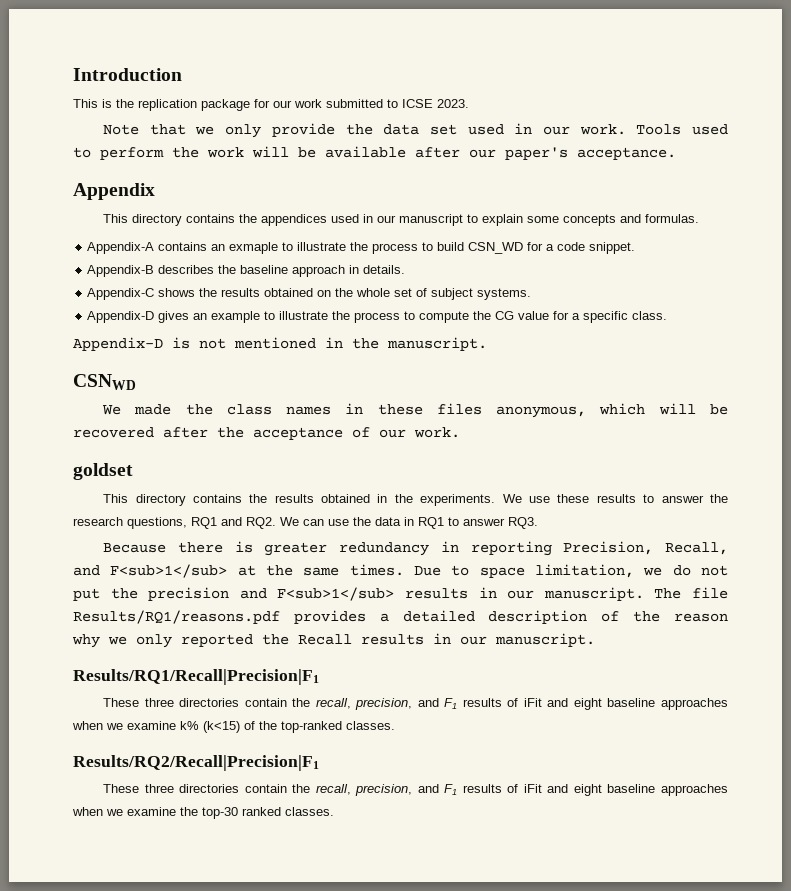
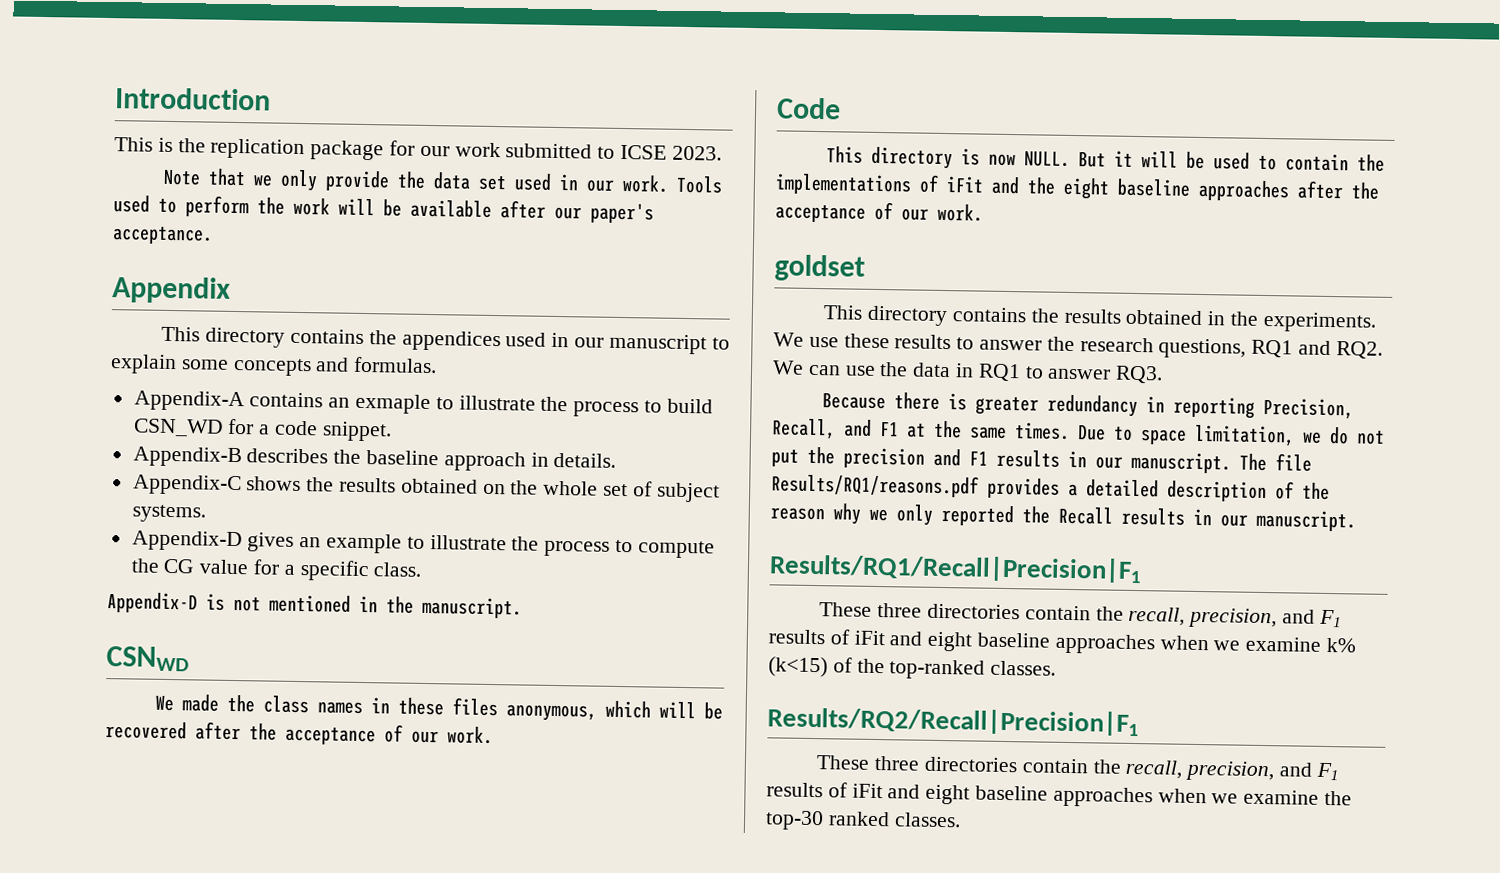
+ Code
+ This directory is now NULL. But it will be used to contain the implementations of iFit and the eight baseline approaches after the acceptance of our work.
- Because there is greater redundancy in reporting Precision, Recall, and F<sub>1</sub> at the same times.
+ Because there is greater redundancy in reporting Precision, Recall, and F1 at the same times.
- Due to space limitation, we do not put the precision and F<sub>1</sub> results in our manuscript.
+ Due to space limitation, we do not put the precision and F1 results in our manuscript.

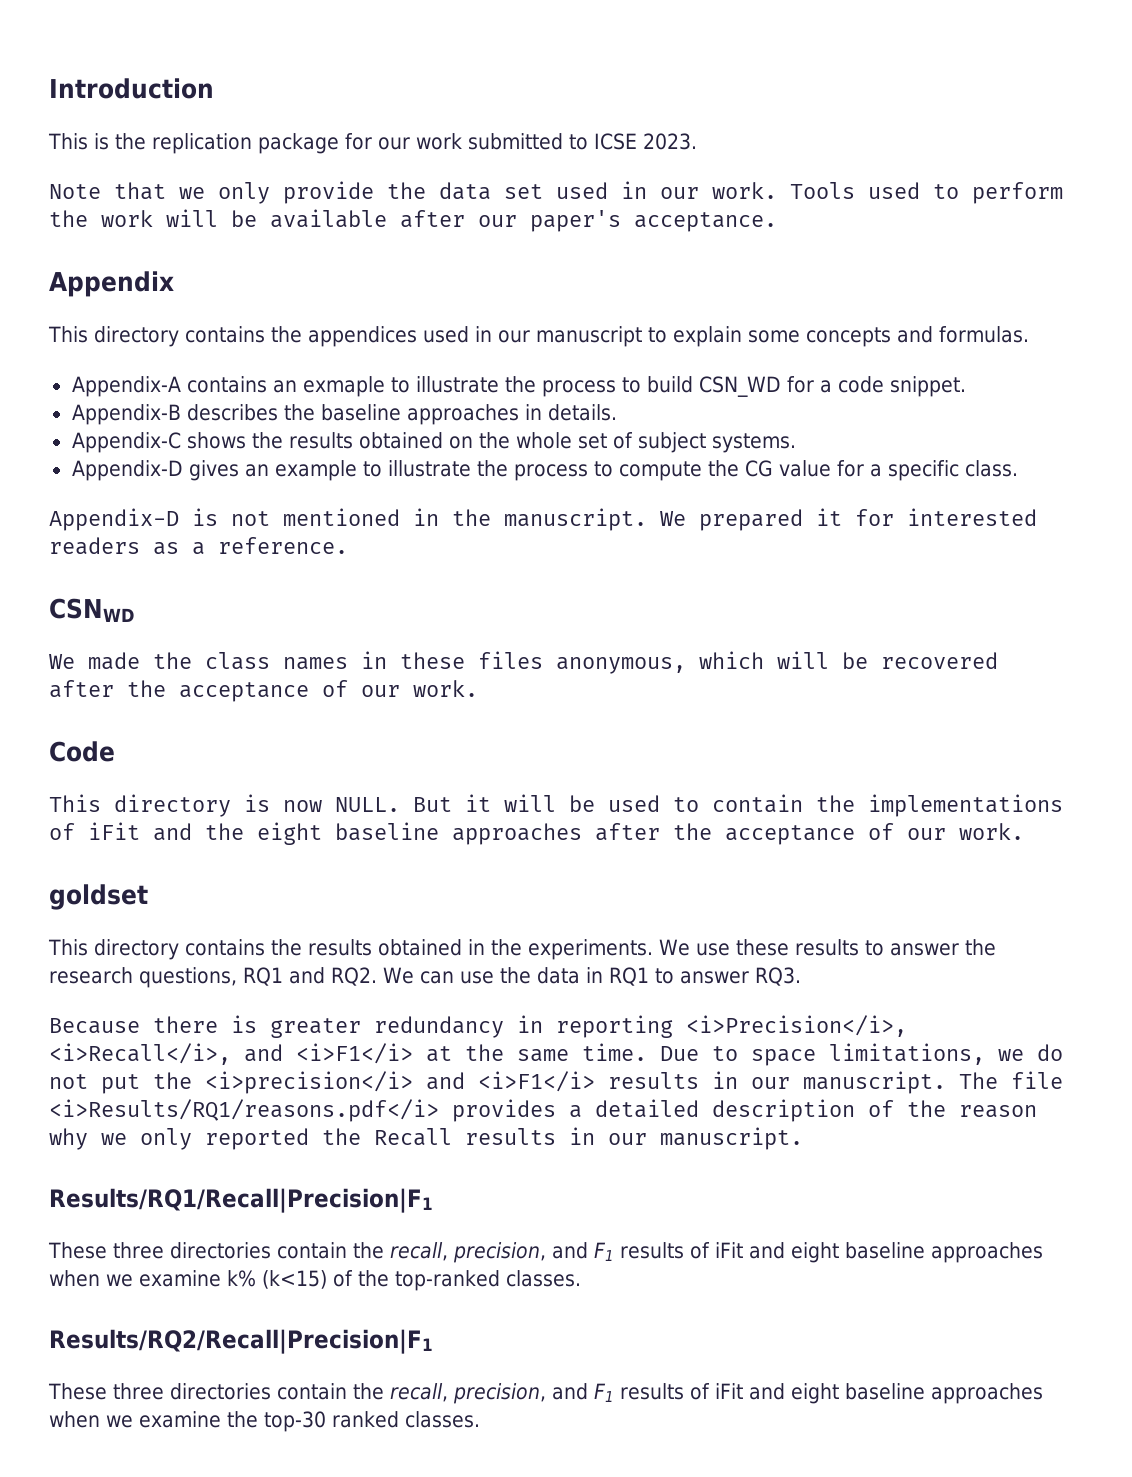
- Appendix-B describes the baseline approach in details.
+ Appendix-B describes the baseline approaches in details.
+ We prepared it for interested readers as a reference.
- Because there is greater redundancy in reporting Precision, Recall, and F1 at the same times.
+ Because there is greater redundancy in reporting <i>Precision</i>, <i>Recall</i>, and <i>F1</i> at the same time.
- Due to space limitation, we do not put the precision and F1 results in our manuscript.
+ Due to space limitations, we do not put the <i>precision</i> and <i>F1</i> results in our manuscript.
- The file Results/RQ1/reasons.pdf provides a detailed description of the reason why we only reported the Recall results in our manuscript.
+ The file <i>Results/RQ1/reasons.pdf</i> provides a detailed description of the reason why we only reported the Recall results in our manuscript.

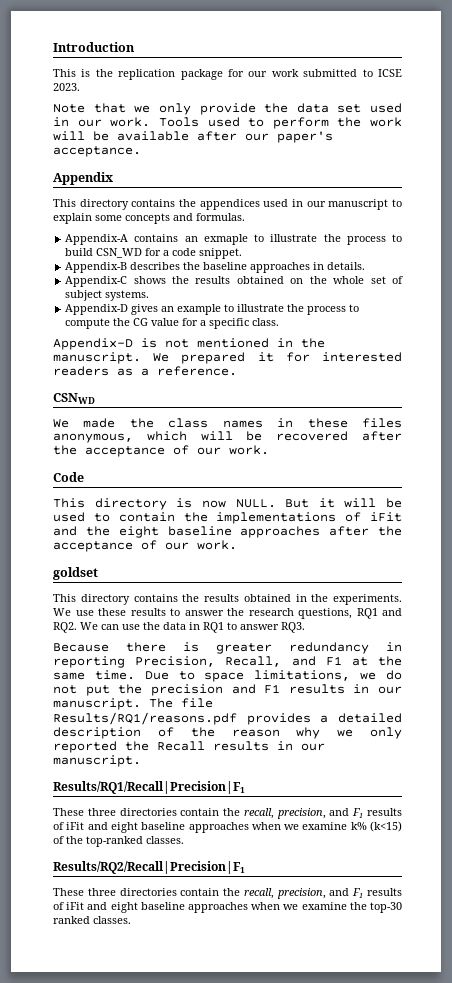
- Because there is greater redundancy in reporting <i>Precision</i>, <i>Recall</i>, and <i>F1</i> at the same time.
+ Because there is greater redundancy in reporting Precision, Recall, and F1 at the same time.
- Due to space limitations, we do not put the <i>precision</i> and <i>F1</i> results in our manuscript.
+ Due to space limitations, we do not put the precision and F1 results in our manuscript.
- The file <i>Results/RQ1/reasons.pdf</i> provides a detailed description of the reason why we only reported the Recall results in our manuscript.
+ The file Results/RQ1/reasons.pdf provides a detailed description of the reason why we only reported the Recall results in our manuscript.

